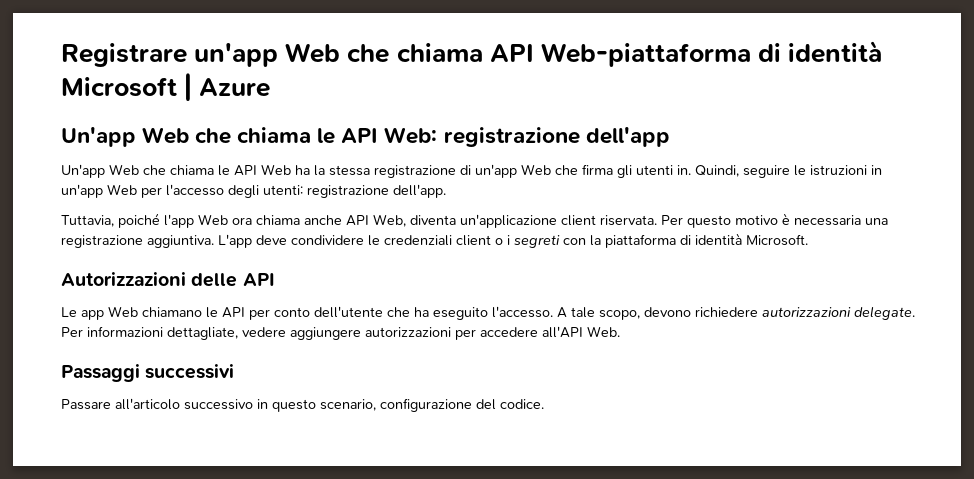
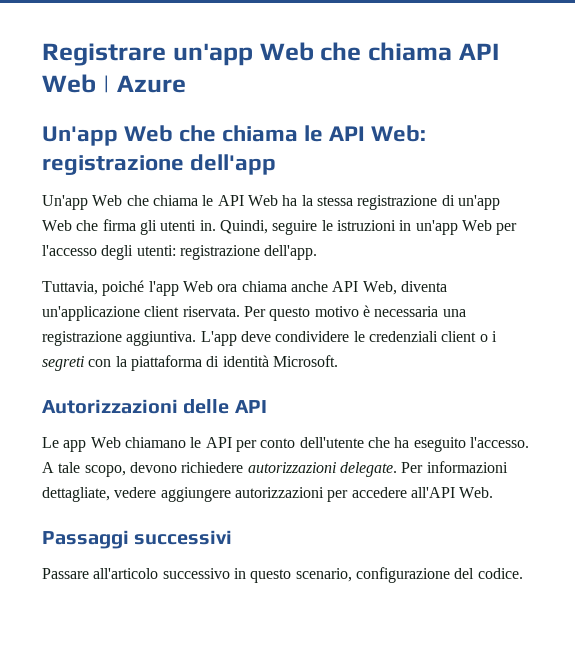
- Registrare un'app Web che chiama API Web-piattaforma di identità Microsoft | Azure
+ Registrare un'app Web che chiama API Web | Azure

